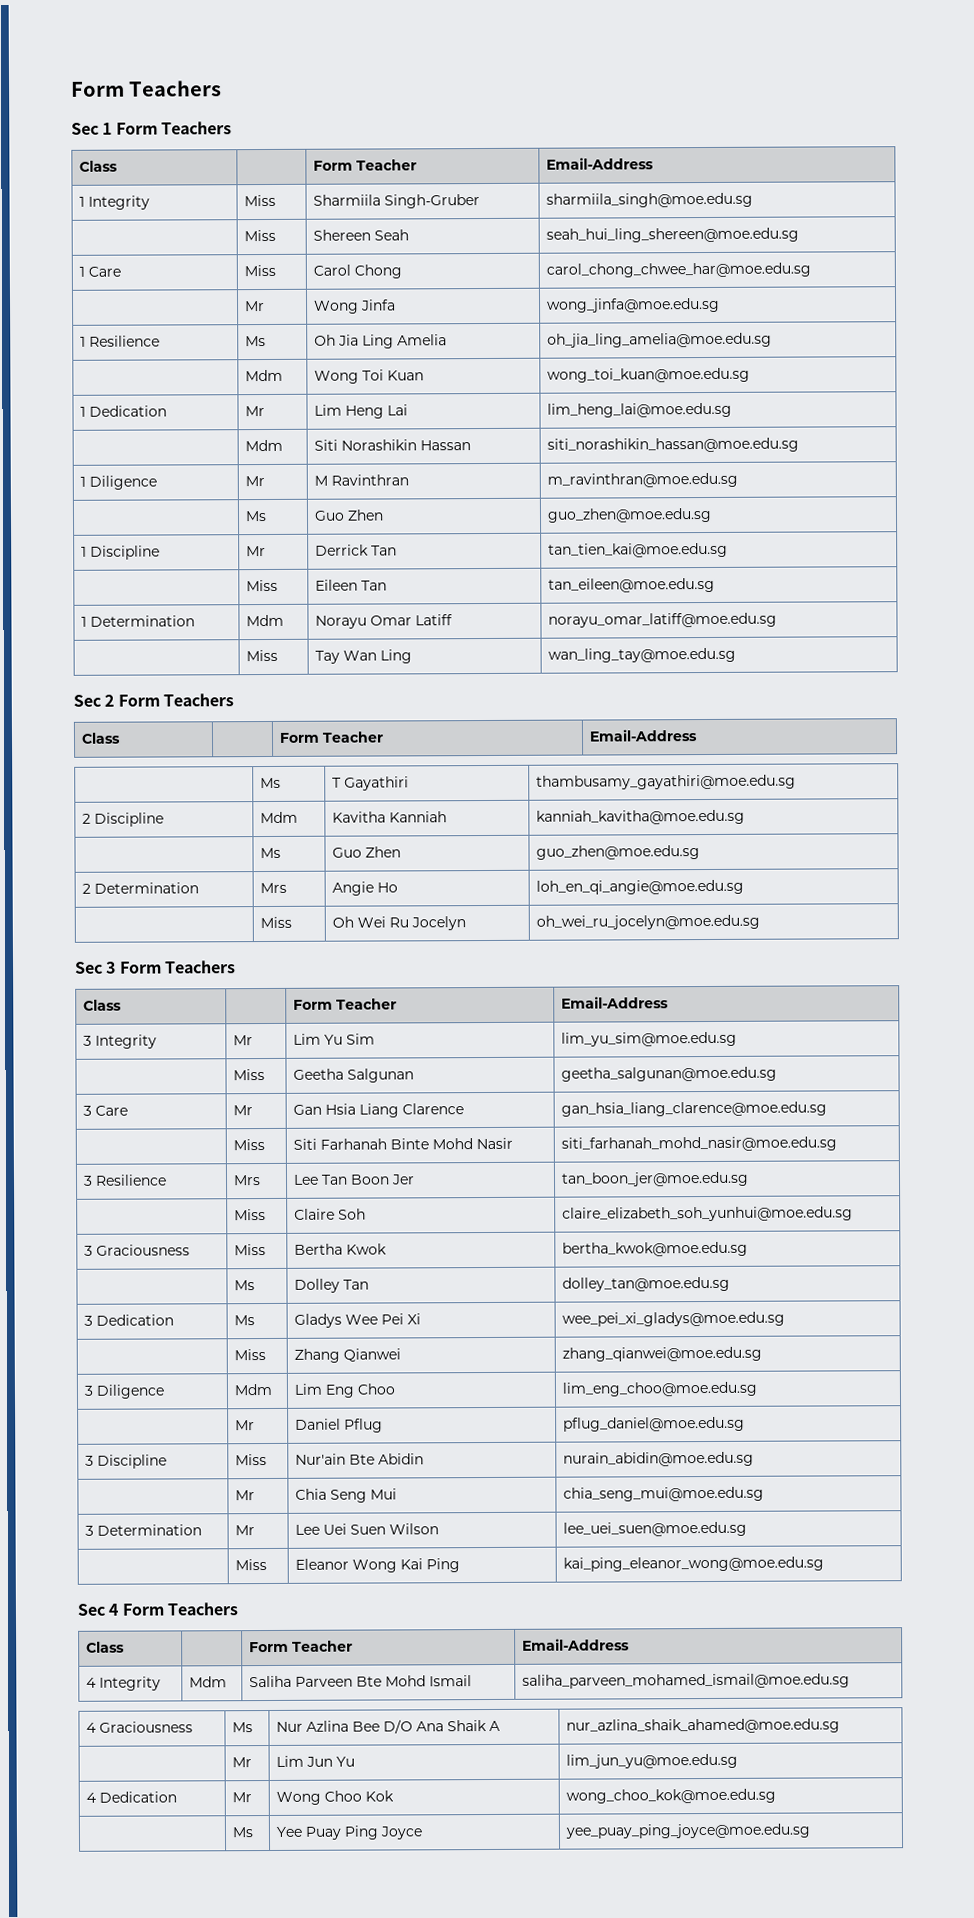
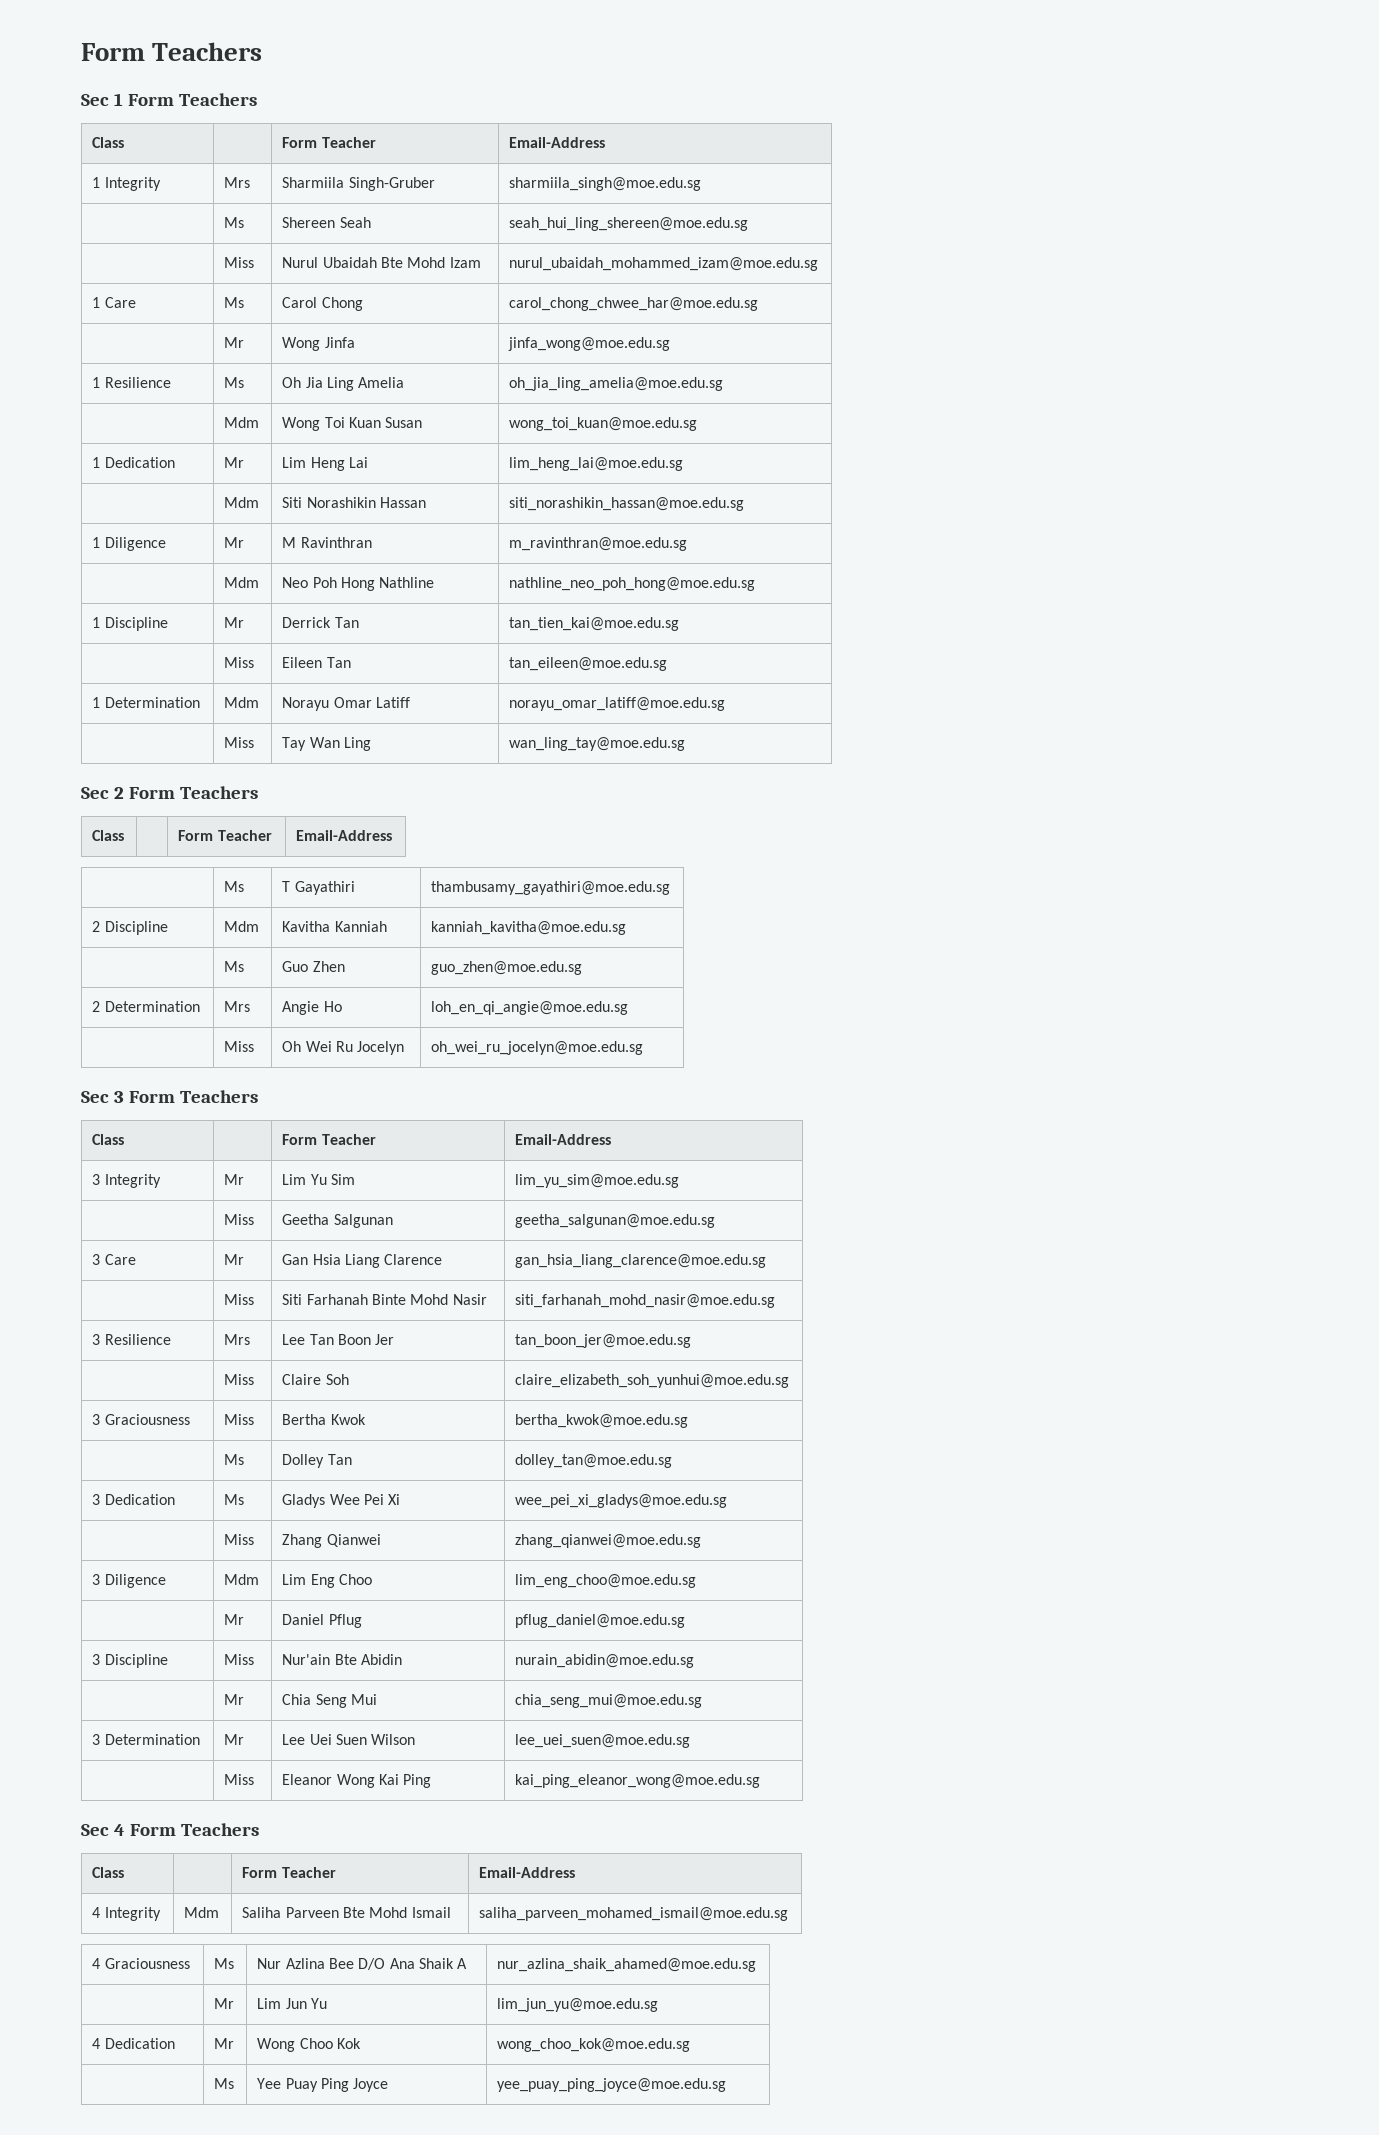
- 1 Integrity | Miss | Sharmiila Singh-Gruber | sharmiila_singh@moe.edu.sg
+ 1 Integrity | Mrs | Sharmiila Singh-Gruber | sharmiila_singh@moe.edu.sg
- | Miss | Shereen Seah | seah_hui_ling_shereen@moe.edu.sg
+ | Ms | Shereen Seah | seah_hui_ling_shereen@moe.edu.sg
+ | Miss | Nurul Ubaidah Bte Mohd Izam | nurul_ubaidah_mohammed_izam@moe.edu.sg
- 1 Care | Miss | Carol Chong | carol_chong_chwee_har@moe.edu.sg
+ 1 Care | Ms | Carol Chong | carol_chong_chwee_har@moe.edu.sg
- | Mr | Wong Jinfa | wong_jinfa@moe.edu.sg
+ | Mr | Wong Jinfa | jinfa_wong@moe.edu.sg
- | Mdm | Wong Toi Kuan | wong_toi_kuan@moe.edu.sg
+ | Mdm | Wong Toi Kuan Susan | wong_toi_kuan@moe.edu.sg
  1 Diligence | Mr | M Ravinthran | m_ravinthran@moe.edu.sg
- | Ms | Guo Zhen | guo_zhen@moe.edu.sg
+ | Mdm | Neo Poh Hong Nathline | nathline_neo_poh_hong@moe.edu.sg

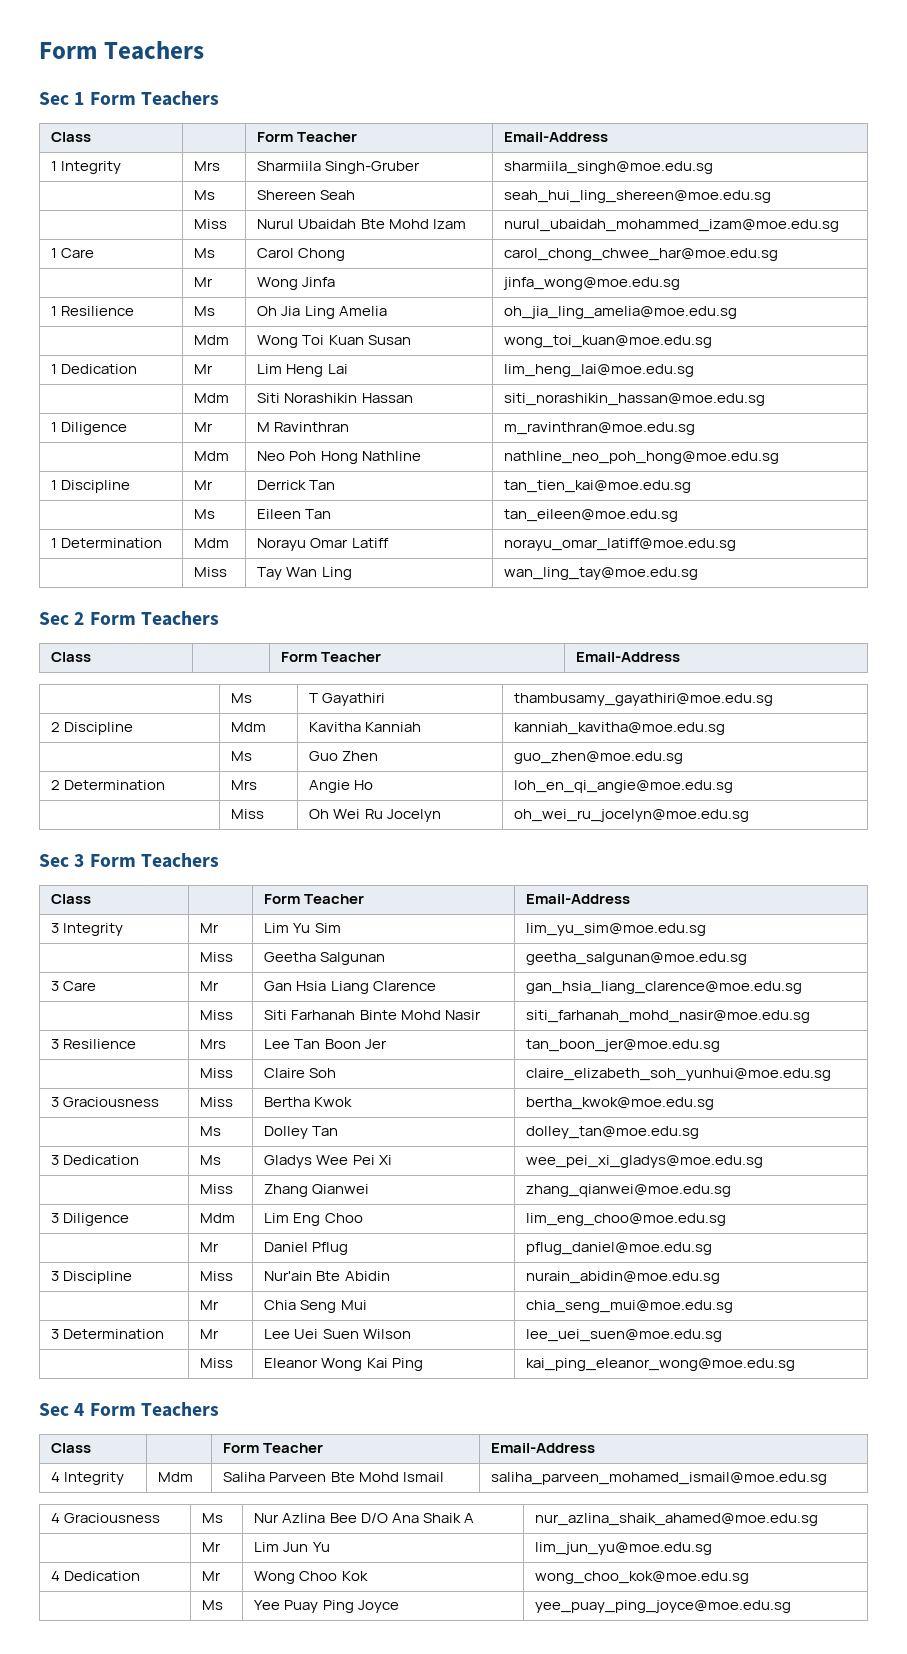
- | Miss | Eileen Tan | tan_eileen@moe.edu.sg
+ | Ms | Eileen Tan | tan_eileen@moe.edu.sg

